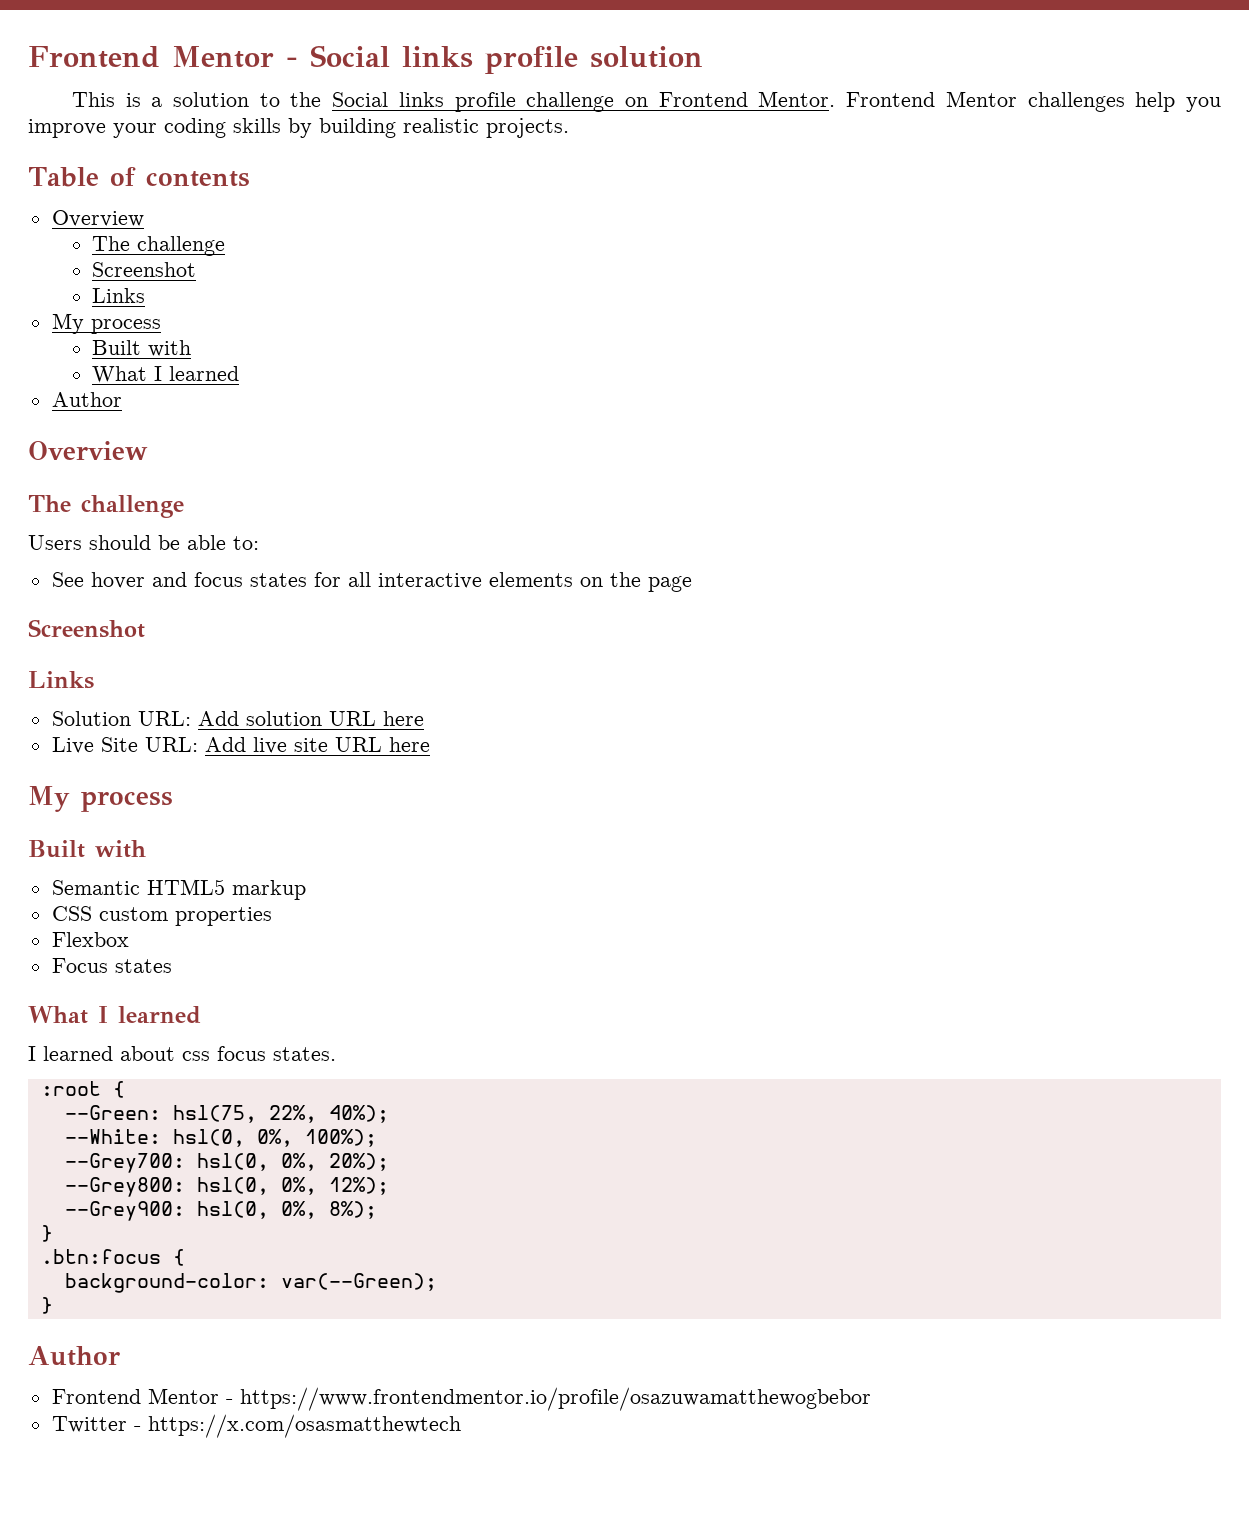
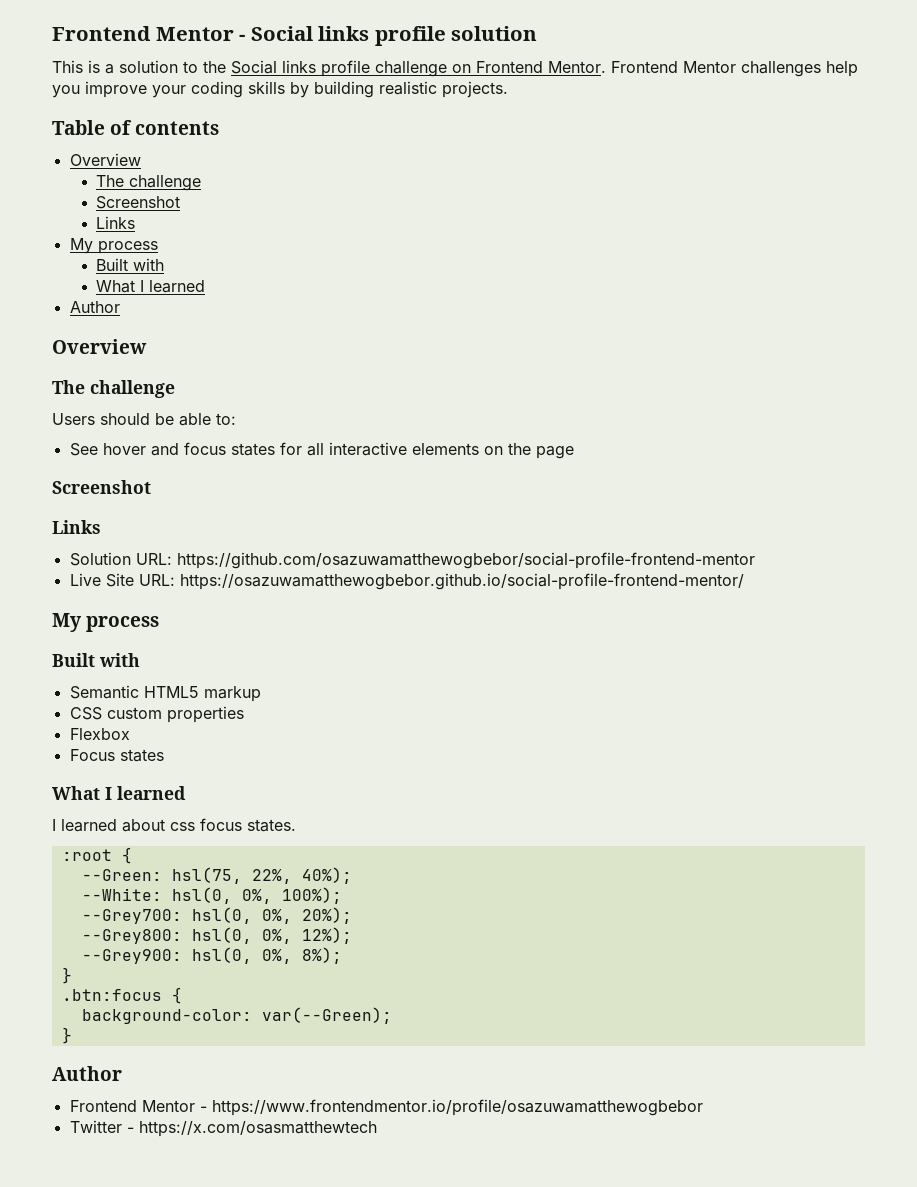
- Solution URL: Add solution URL here
+ Solution URL: https://github.com/osazuwamatthewogbebor/social-profile-frontend-mentor
- Live Site URL: Add live site URL here
+ Live Site URL: https://osazuwamatthewogbebor.github.io/social-profile-frontend-mentor/

